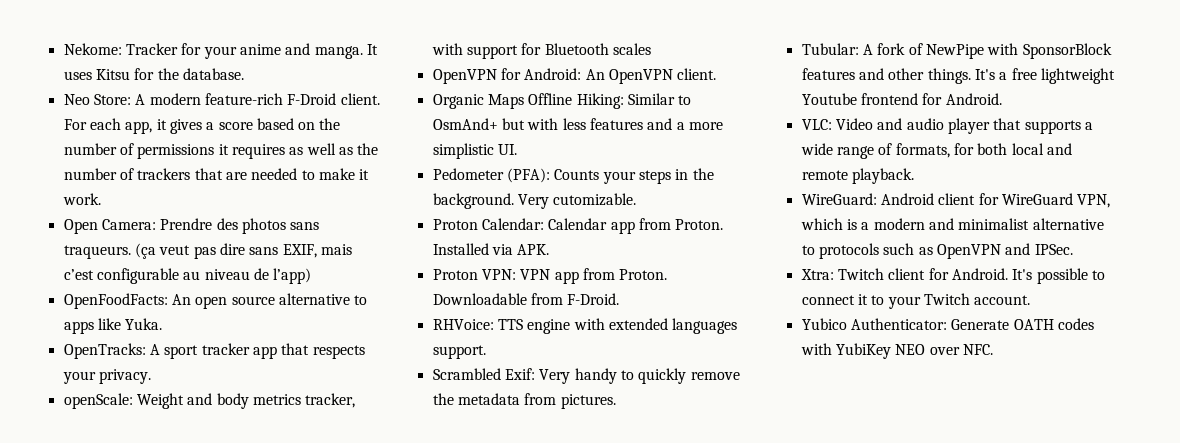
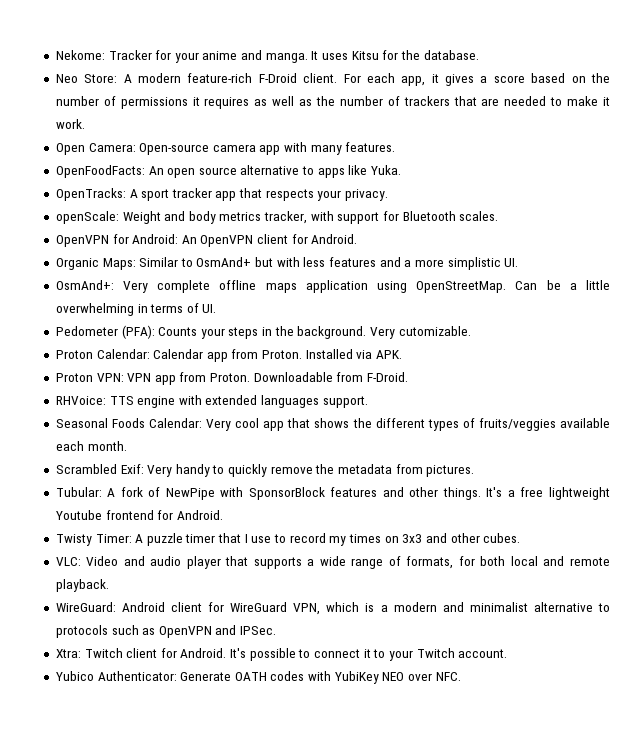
- Open Camera: Prendre des photos sans traqueurs. (ça veut pas dire sans EXIF, mais c’est configurable au niveau de l’app)
+ Open Camera: Open-source camera app with many features.
- openScale: Weight and body metrics tracker, with support for Bluetooth scales
+ openScale: Weight and body metrics tracker, with support for Bluetooth scales.
- OpenVPN for Android: An OpenVPN client.
- Organic Maps Offline Hiking: Similar to OsmAnd+ but with less features and a more simplistic UI.
+ OpenVPN for Android: An OpenVPN client for Android.
+ Organic Maps: Similar to OsmAnd+ but with less features and a more simplistic UI.
+ OsmAnd+: Very complete offline maps application using OpenStreetMap. Can be a little overwhelming in terms of UI.
+ Seasonal Foods Calendar: Very cool app that shows the different types of fruits/veggies available each month.
+ Twisty Timer: A puzzle timer that I use to record my times on 3x3 and other cubes.

